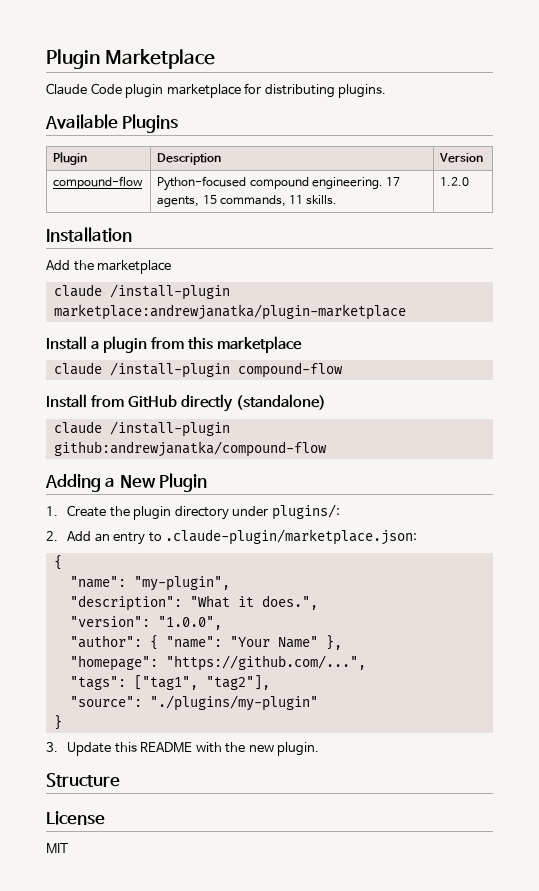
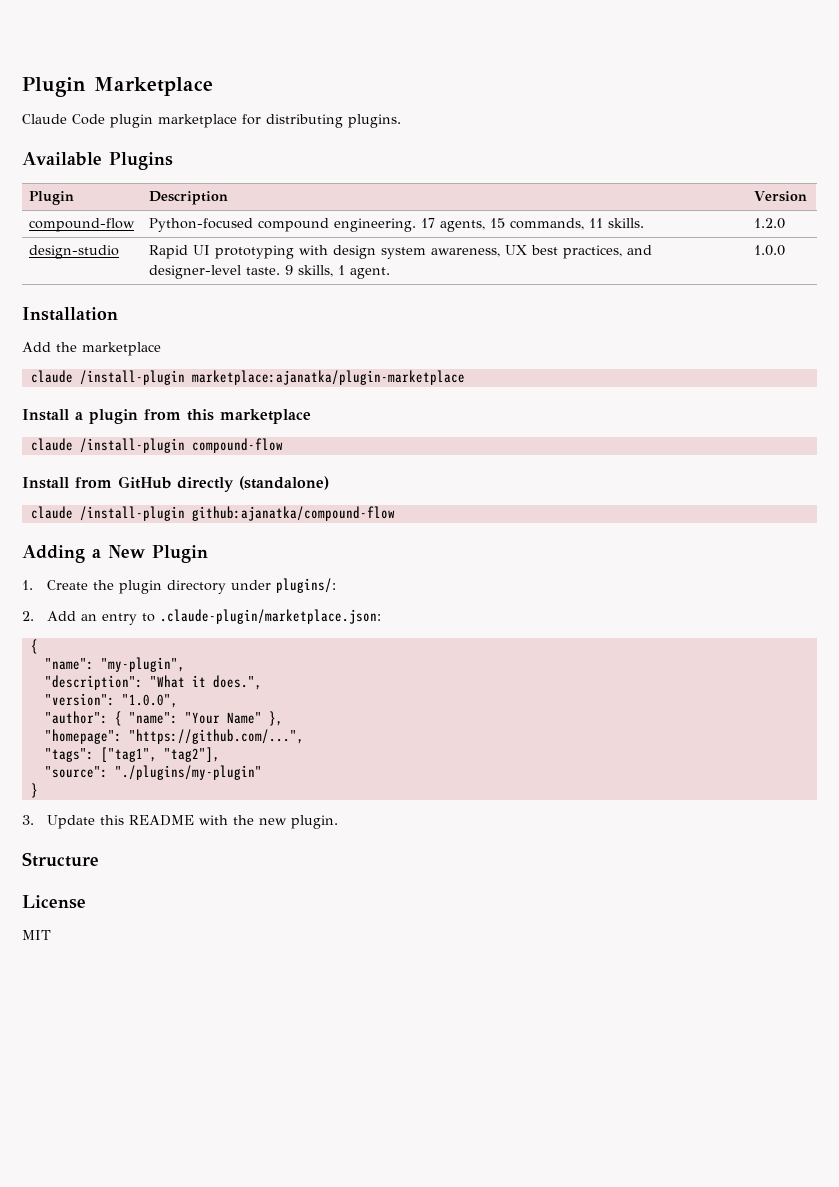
+ design-studio | Rapid UI prototyping with design system awareness, UX best practices, and designer-level taste. 9 skills, 1 agent. | 1.0.0
- claude /install-plugin marketplace:andrewjanatka/plugin-marketplace
+ claude /install-plugin marketplace:ajanatka/plugin-marketplace
- claude /install-plugin github:andrewjanatka/compound-flow
+ claude /install-plugin github:ajanatka/compound-flow

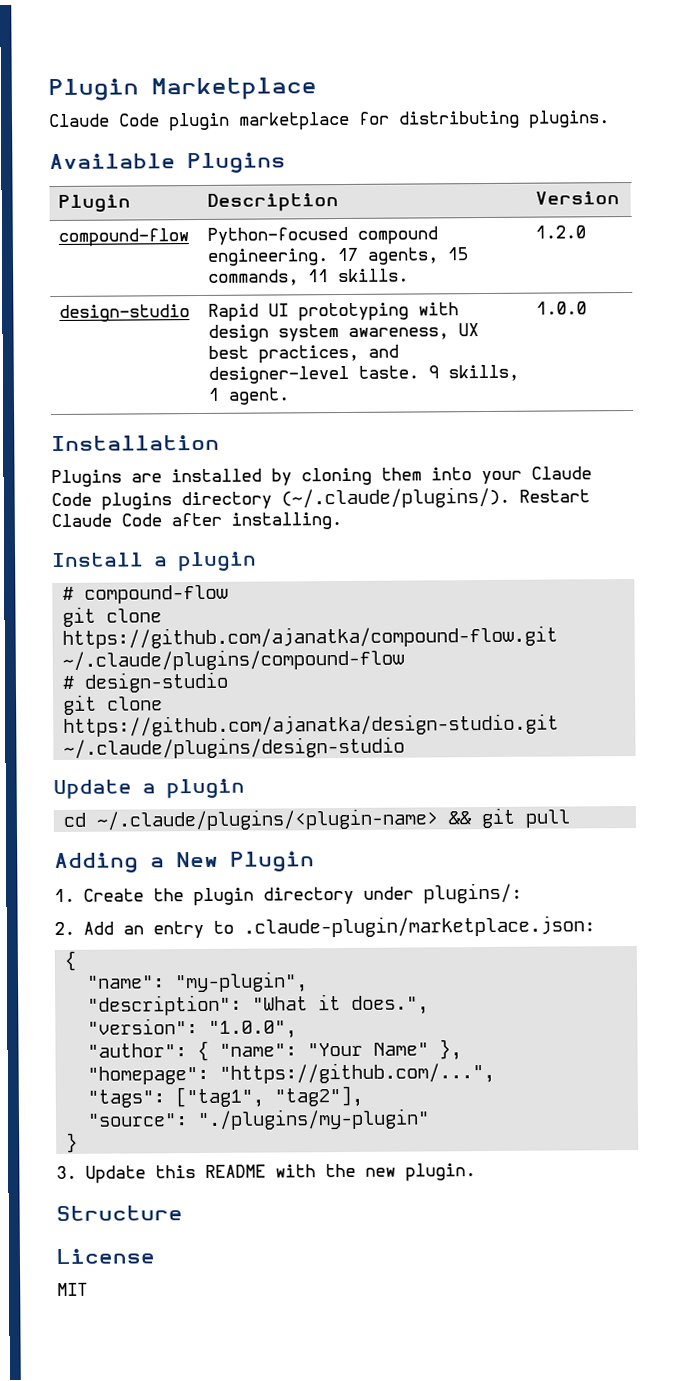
- Add the marketplace
- claude /install-plugin marketplace:ajanatka/plugin-marketplace
- Install a plugin from this marketplace
- claude /install-plugin compound-flow
- Install from GitHub directly (standalone)
- claude /install-plugin github:ajanatka/compound-flow
+ Plugins are installed by cloning them into your Claude Code plugins directory (~/.claude/plugins/). Restart Claude Code after installing.
+ Install a plugin
+ # compound-flow
+ git clone https://github.com/ajanatka/compound-flow.git ~/.claude/plugins/compound-flow
+ # design-studio
+ git clone https://github.com/ajanatka/design-studio.git ~/.claude/plugins/design-studio
+ Update a plugin
+ cd ~/.claude/plugins/<plugin-name> && git pull

